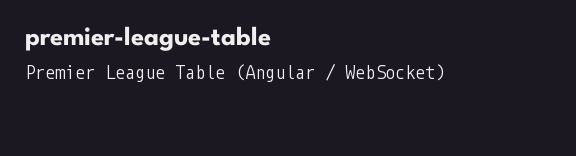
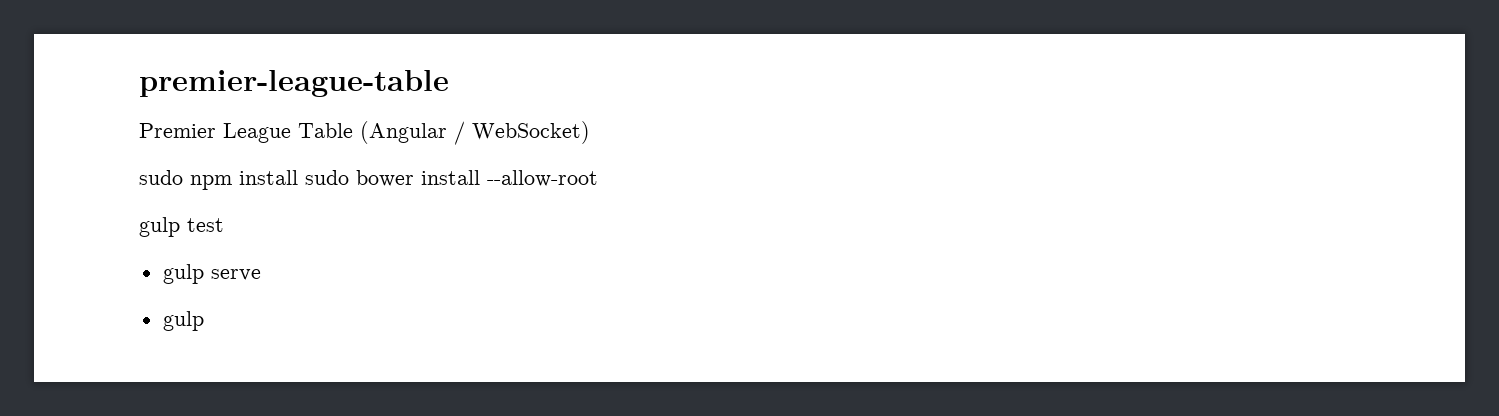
+ sudo npm install sudo bower install --allow-root
+ gulp test
+ gulp serve
+ gulp

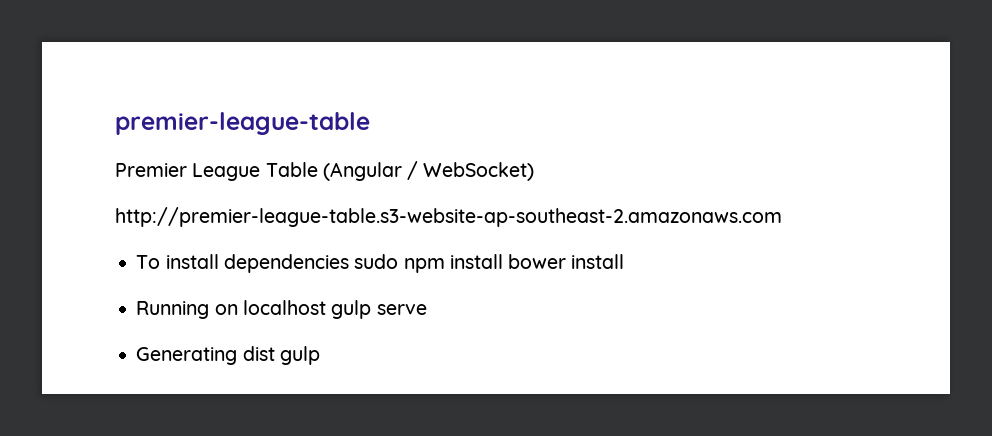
- sudo npm install sudo bower install --allow-root
- gulp test
- gulp serve
- gulp
+ http://premier-league-table.s3-website-ap-southeast-2.amazonaws.com
+ To install dependencies sudo npm install bower install
+ Running on localhost gulp serve
+ Generating dist gulp

